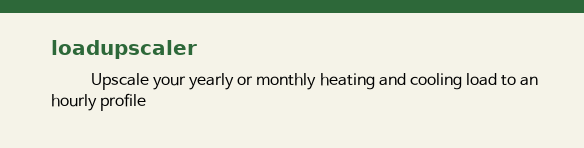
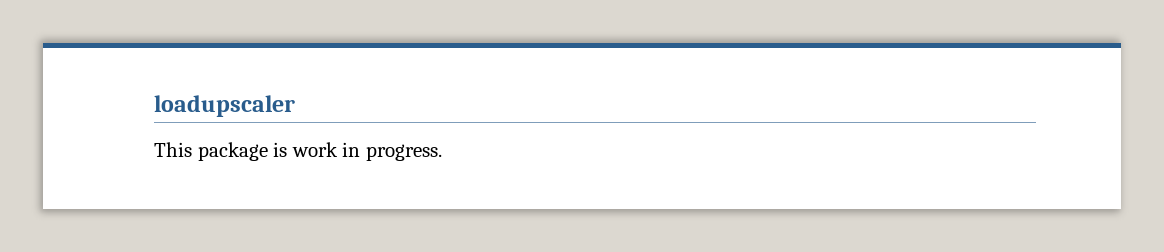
- Upscale your yearly or monthly heating and cooling load to an hourly profile
+ This package is work in progress.

